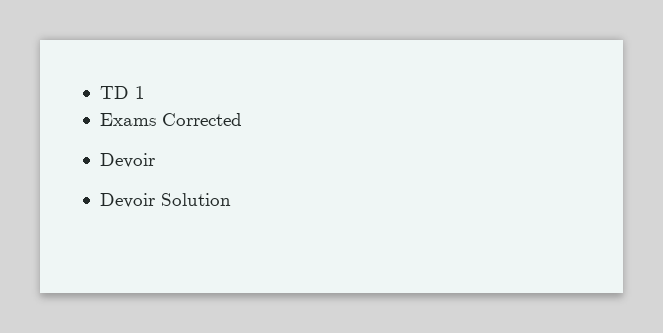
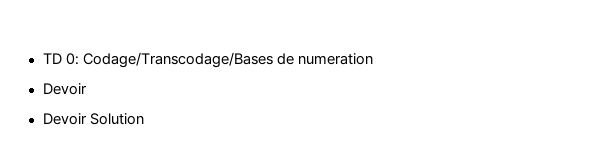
- TD 1
- Exams Corrected
+ TD 0: Codage/Transcodage/Bases de numeration

